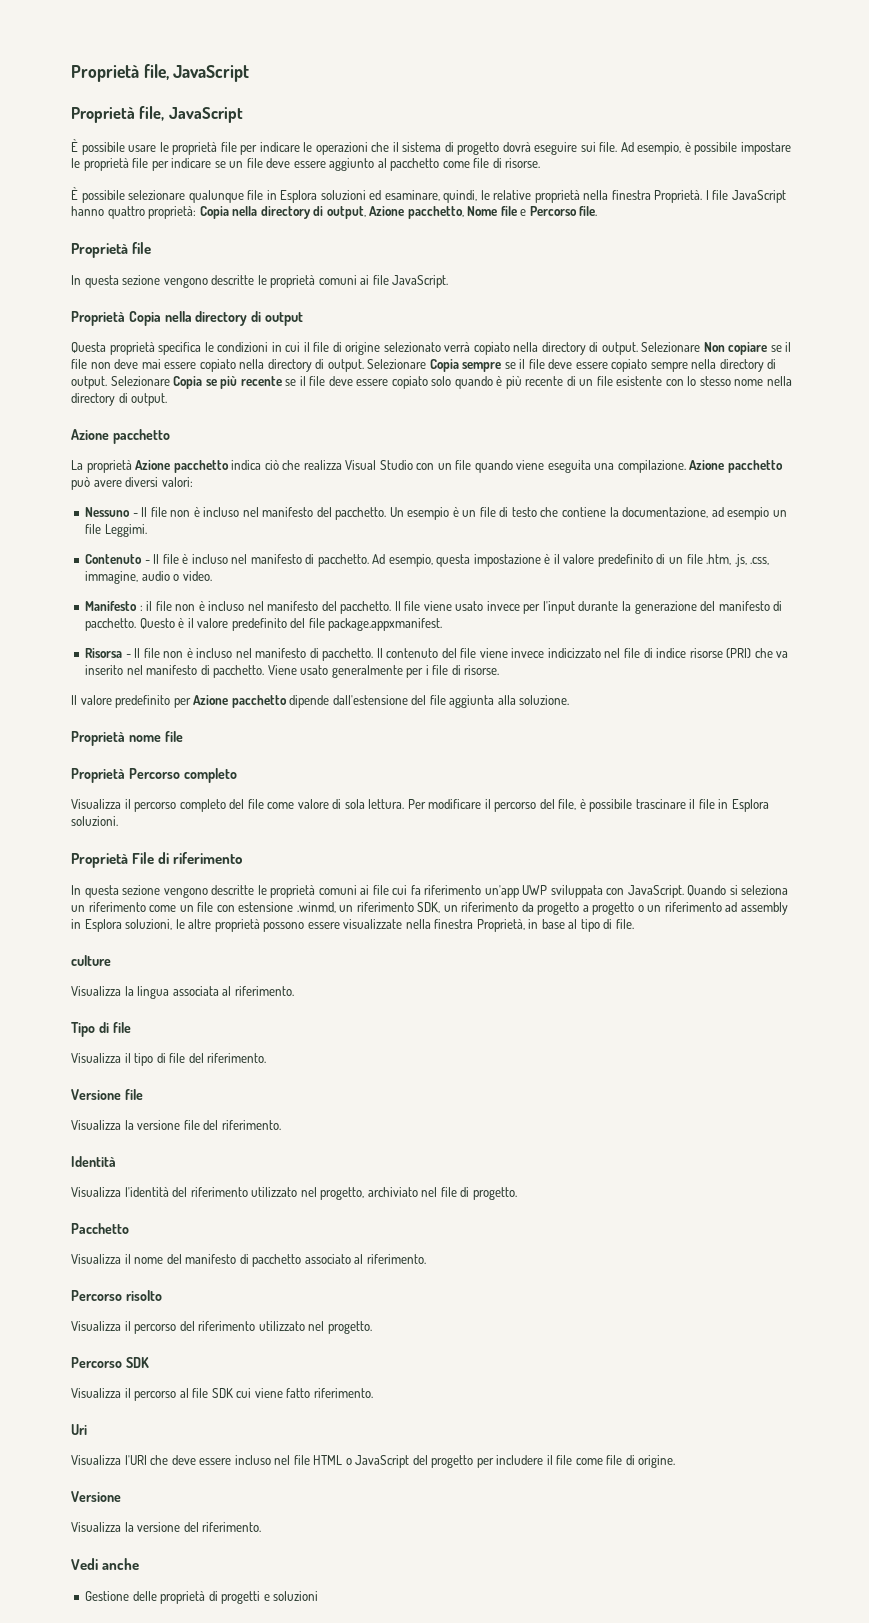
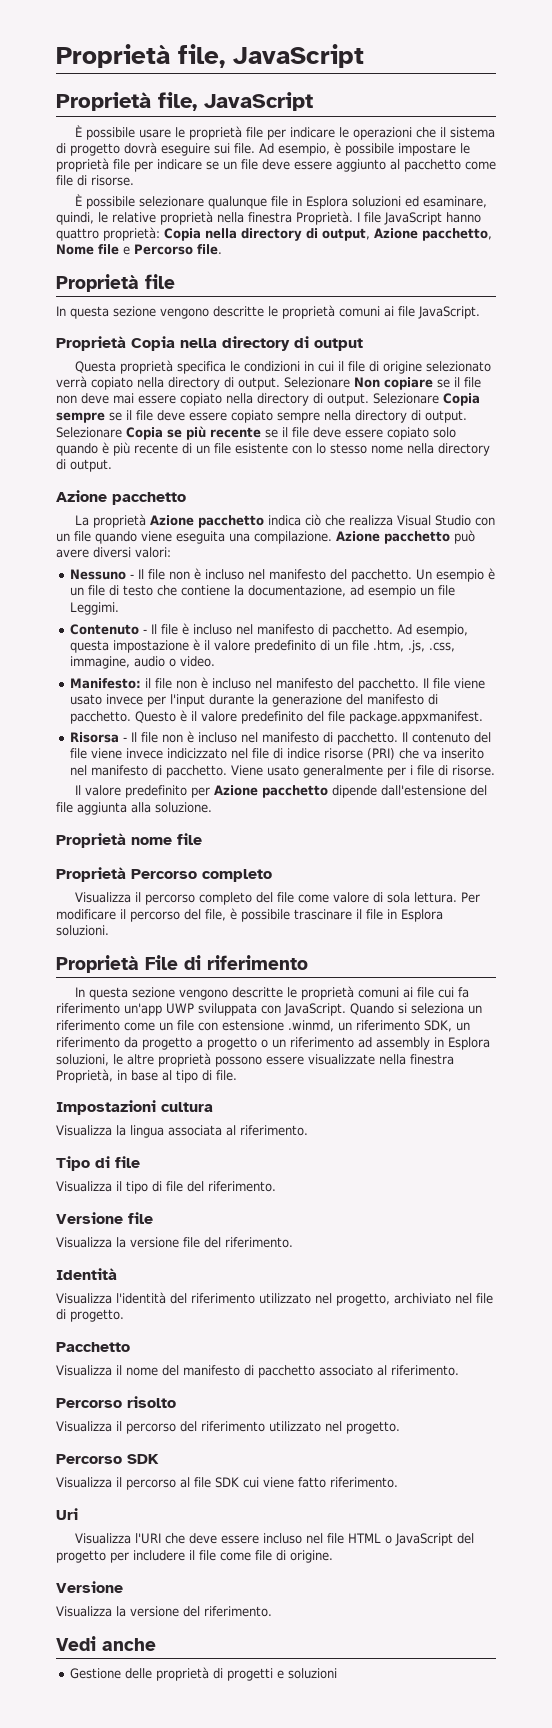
- Manifesto : il file non è incluso nel manifesto del pacchetto.
+ Manifesto: il file non è incluso nel manifesto del pacchetto.
- culture
+ Impostazioni cultura

